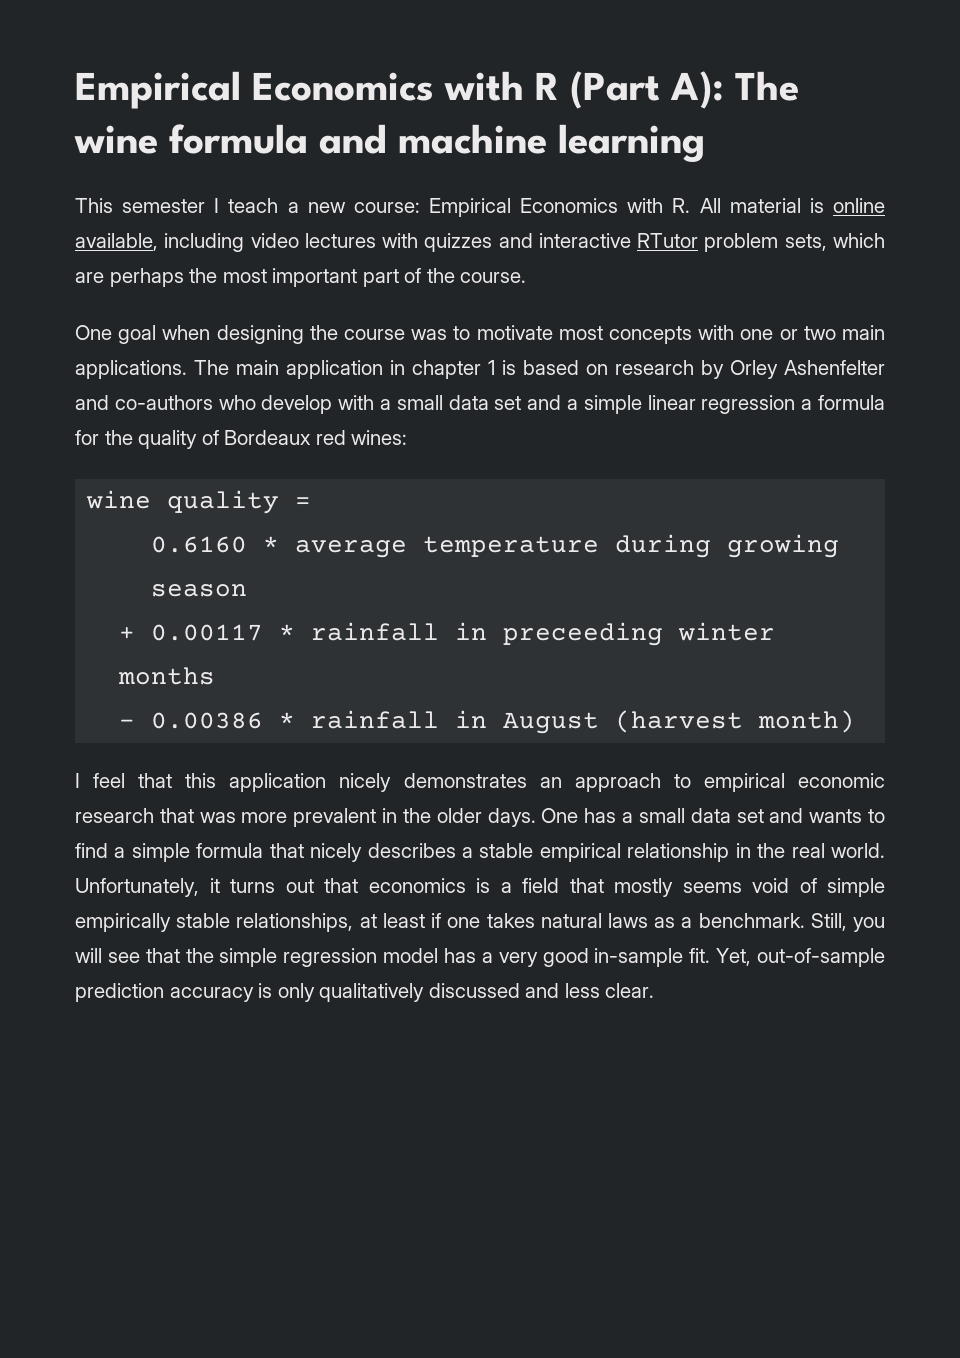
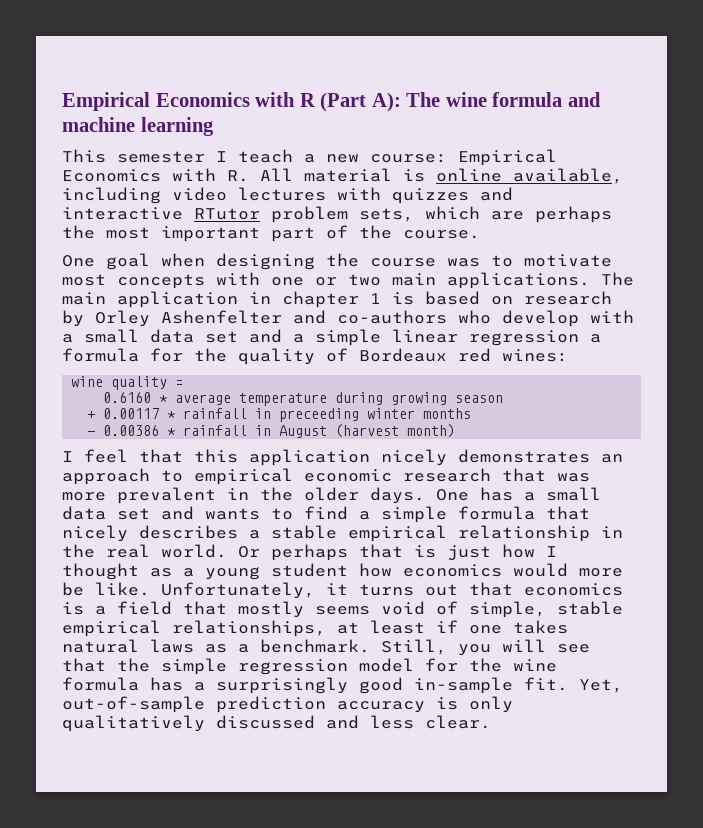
+ Or perhaps that is just how I thought as a young student how economics would more be like.
- Unfortunately, it turns out that economics is a field that mostly seems void of simple empirically stable relationships, at least if one takes natural laws as a benchmark.
+ Unfortunately, it turns out that economics is a field that mostly seems void of simple, stable empirical relationships, at least if one takes natural laws as a benchmark.
- Still, you will see that the simple regression model has a very good in-sample fit.
+ Still, you will see that the simple regression model for the wine formula has a surprisingly good in-sample fit.

